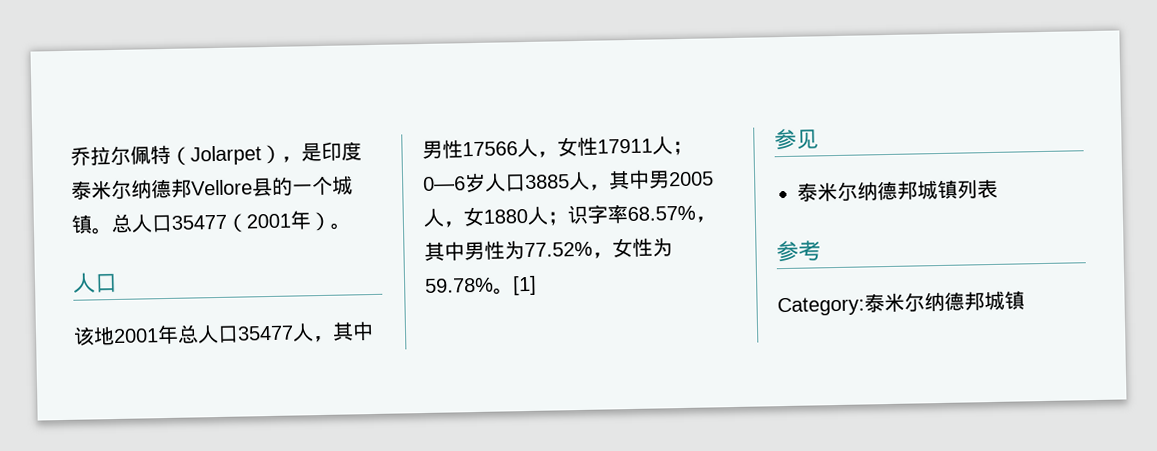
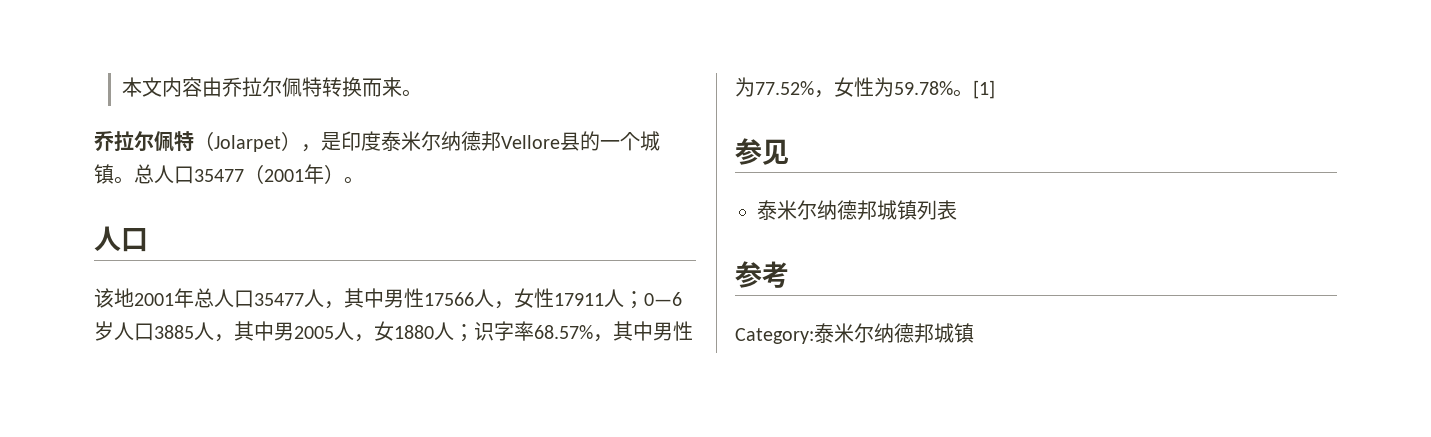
+ 本文内容由乔拉尔佩特转换而来。

